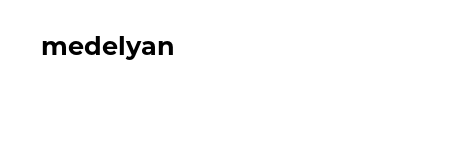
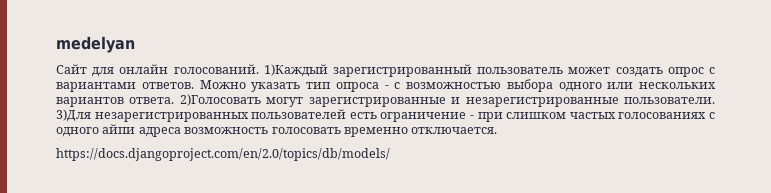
+ Сайт для онлайн голосований. 1)Каждый зарегистрированный пользователь может создать опрос с вариантами ответов. Можно указать тип опроса - с возможностью выбора одного или нескольких вариантов ответа. 2)Голосовать могут зарегистрированные и незарегистрированные пользователи. 3)Для незарегистрированных пользователей есть ограничение - при слишком частых голосованиях с одного айпи адреса возможность голосовать временно отключается.
+ https://docs.djangoproject.com/en/2.0/topics/db/models/

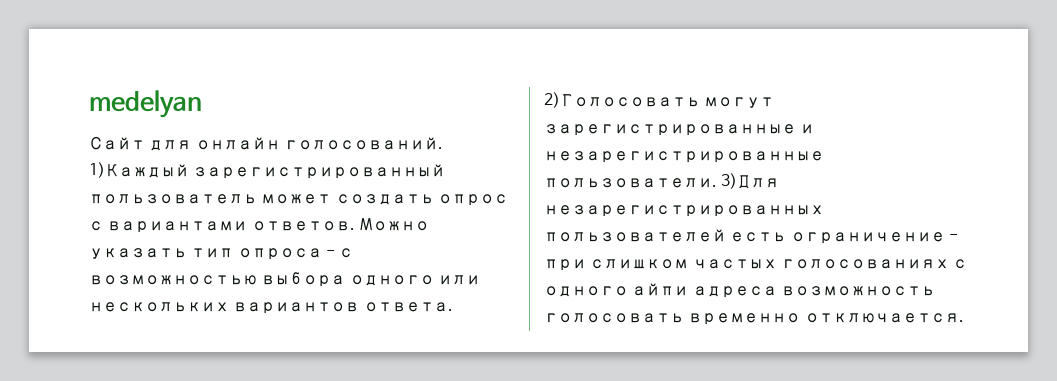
- https://docs.djangoproject.com/en/2.0/topics/db/models/

